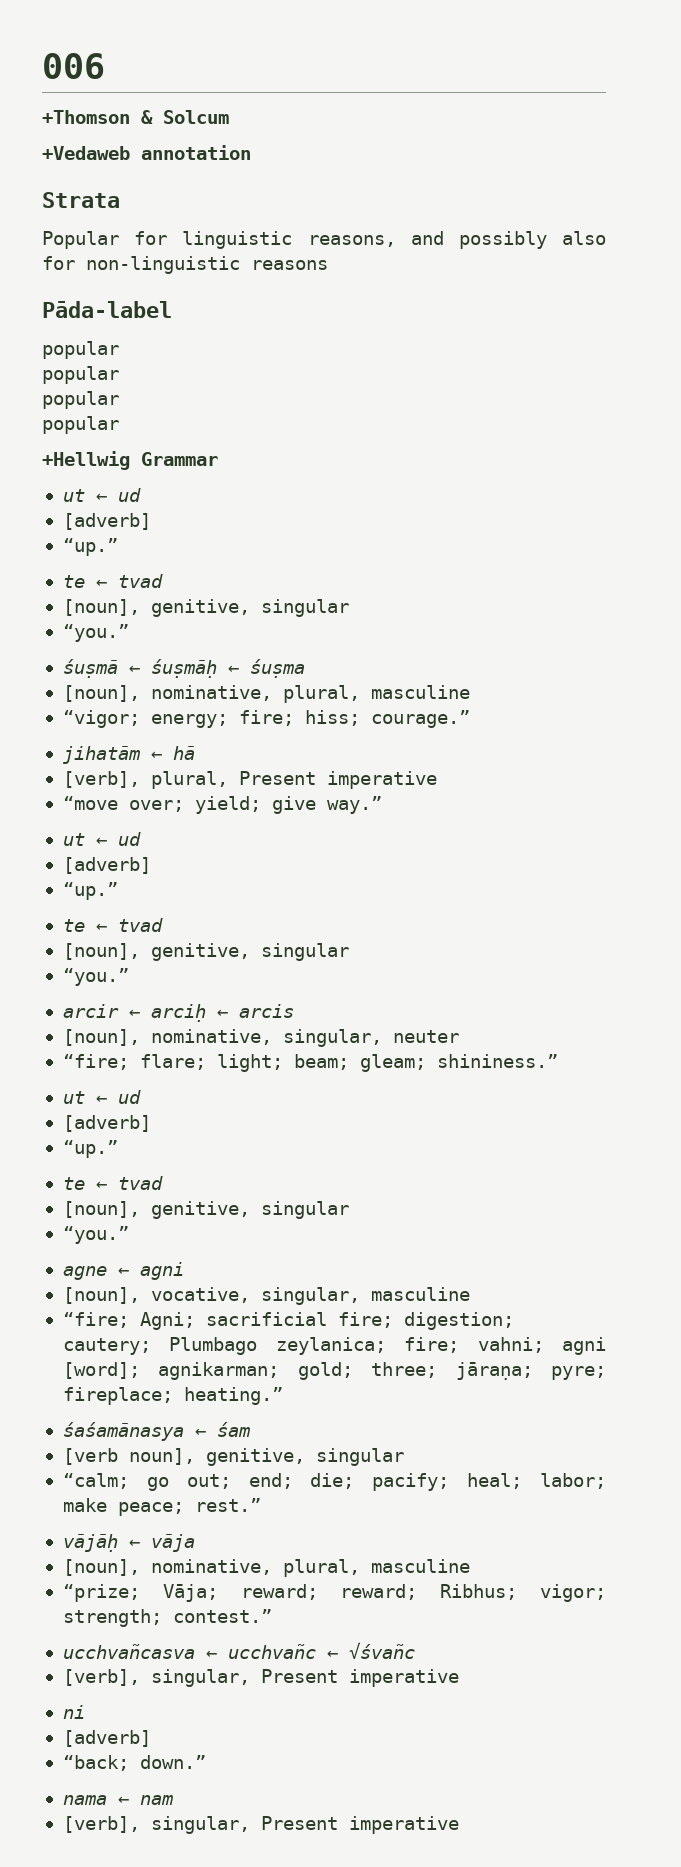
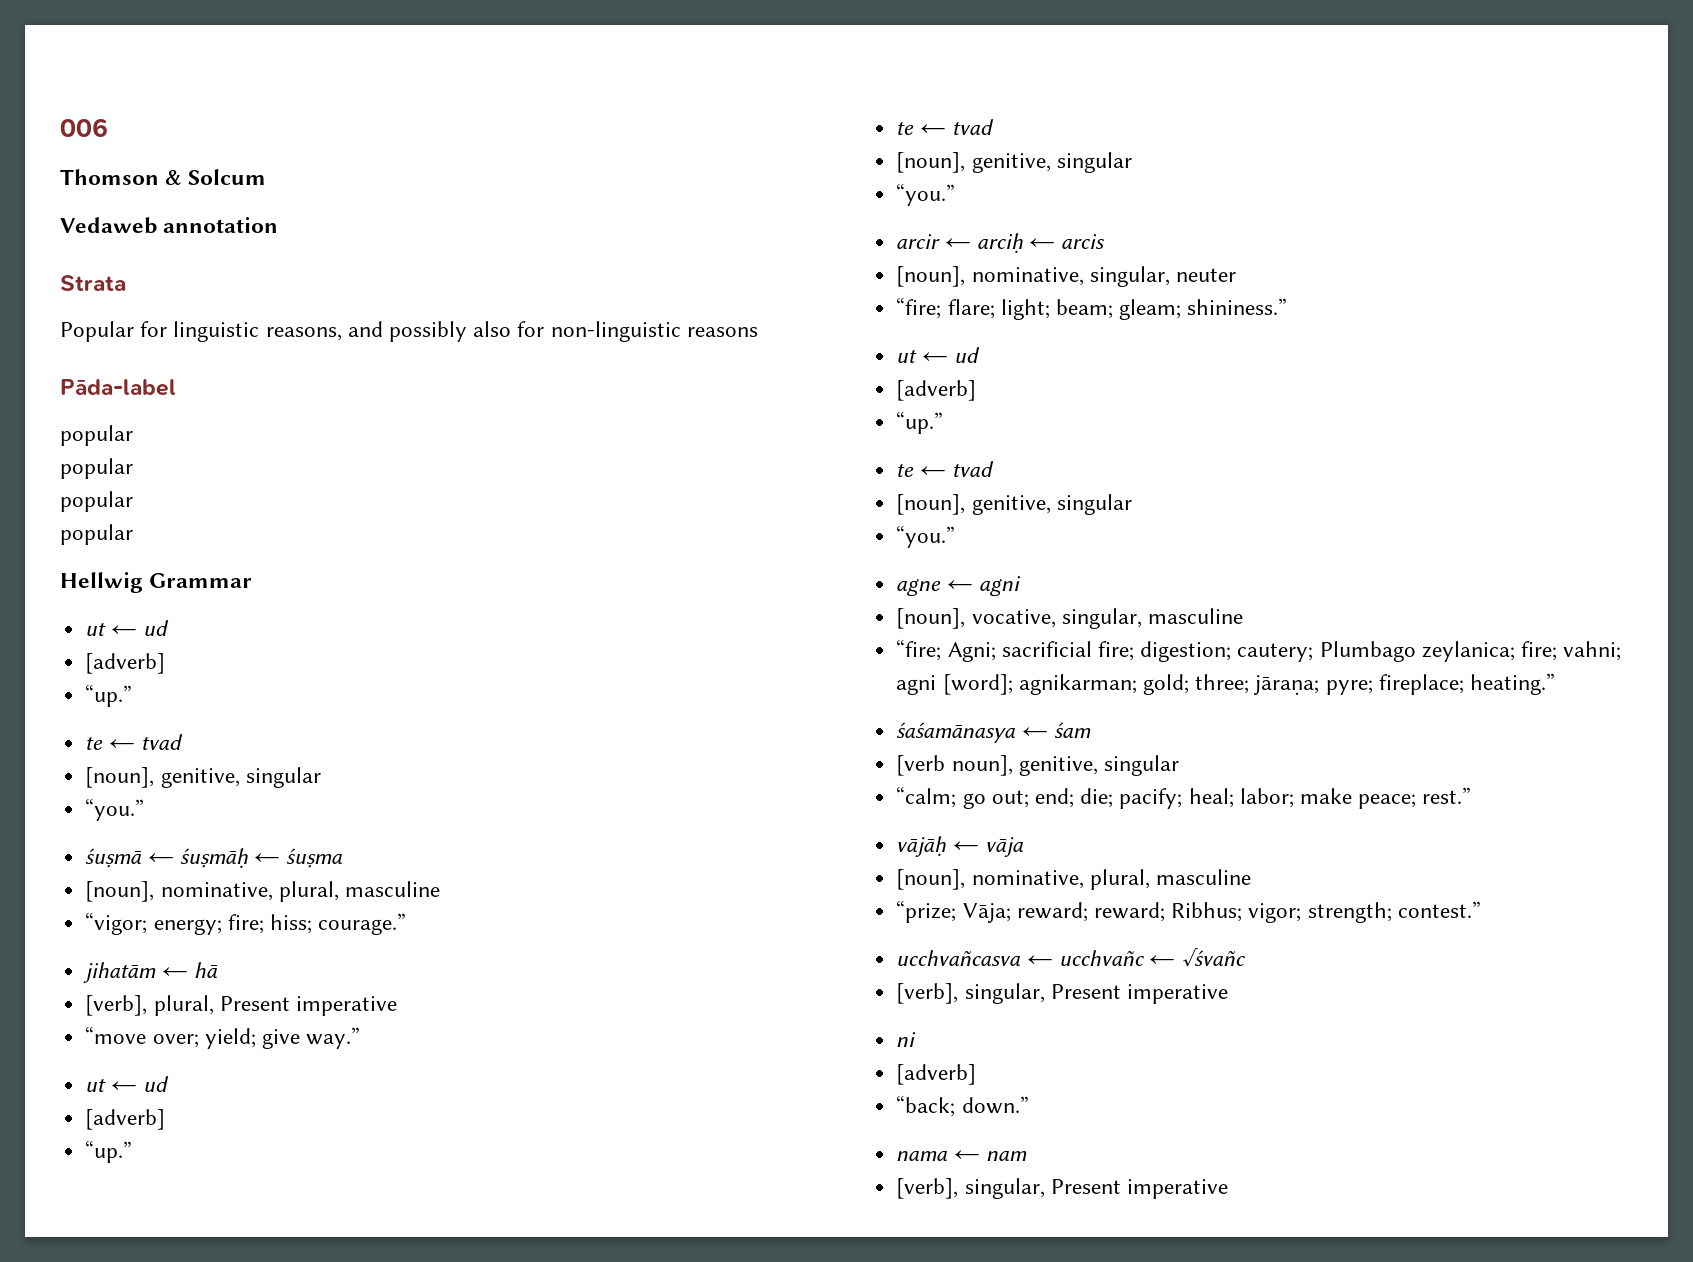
- +Thomson & Solcum
+ Thomson & Solcum
- +Vedaweb annotation
+ Vedaweb annotation
- +Hellwig Grammar
+ Hellwig Grammar

